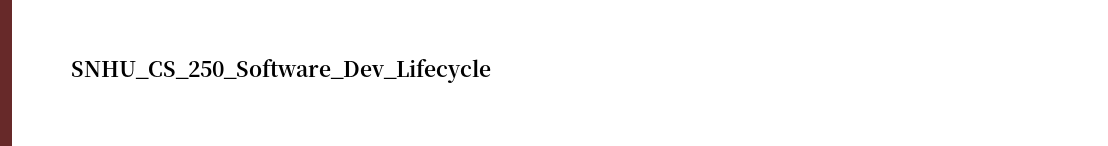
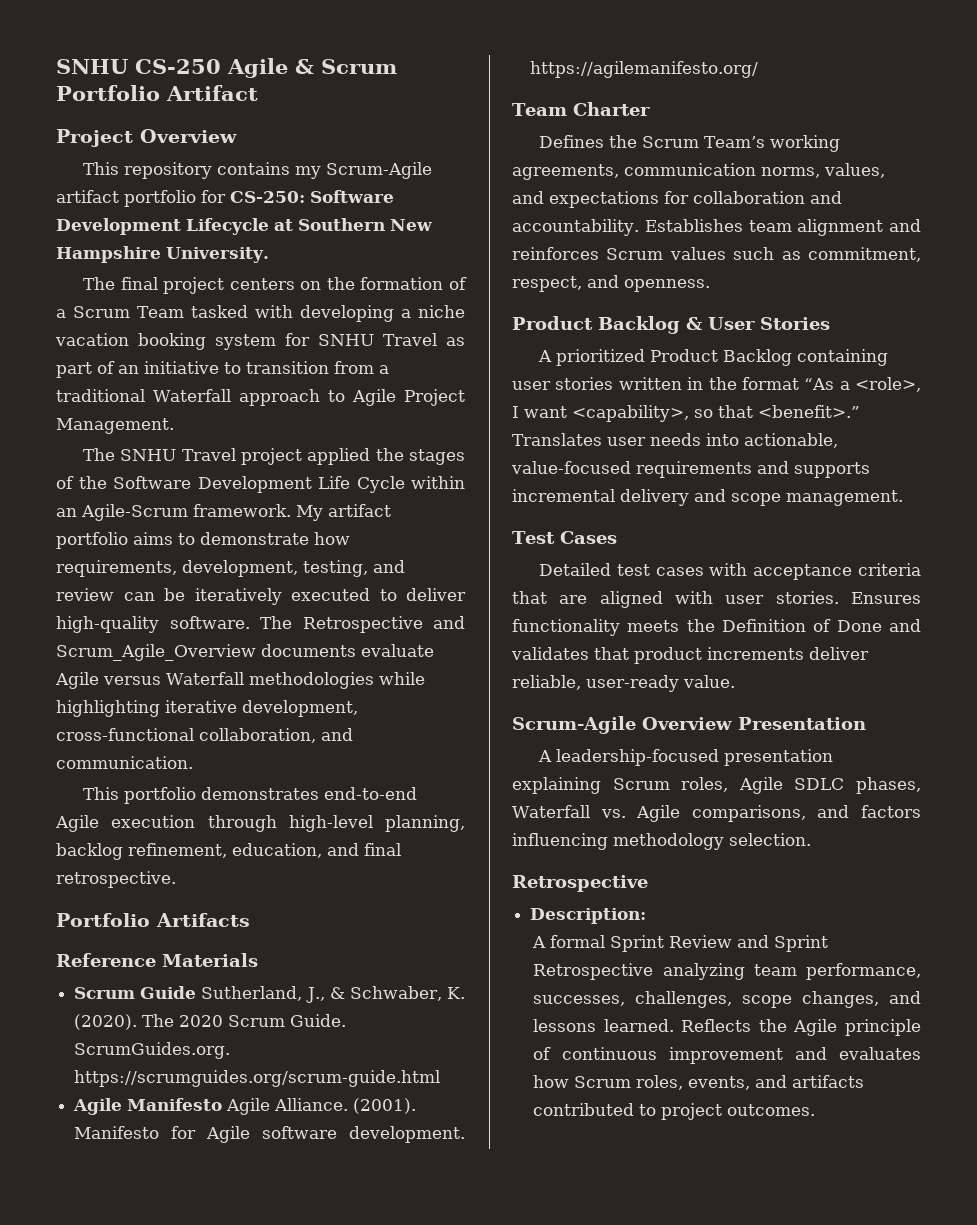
- SNHU_CS_250_Software_Dev_Lifecycle
+ SNHU CS-250 Agile & Scrum Portfolio Artifact
+ Project Overview
+ This repository contains my Scrum-Agile artifact portfolio for CS-250: Software Development Lifecycle at Southern New Hampshire University.
+ The final project centers on the formation of a Scrum Team tasked with developing a niche vacation booking system for SNHU Travel as part of an initiative to transition from a traditional Waterfall approach to Agile Project Management.
+ The SNHU Travel project applied the stages of the Software Development Life Cycle within an Agile-Scrum framework. My artifact portfolio aims to demonstrate how requirements, development, testing, and review can be iteratively executed to deliver high-quality software. The Retrospective and Scrum_Agile_Overview documents evaluate Agile versus Waterfall methodologies while highlighting iterative development, cross-functional collaboration, and communication.
+ This portfolio demonstrates end-to-end Agile execution through high-level planning, backlog refinement, education, and final retrospective.
+ Portfolio Artifacts
+ Reference Materials
+ Scrum Guide Sutherland, J., & Schwaber, K. (2020). The 2020 Scrum Guide. ScrumGuides.org. https://scrumguides.org/scrum-guide.html
+ Agile Manifesto Agile Alliance. (2001). Manifesto for Agile software development. https://agilemanifesto.org/
+ Team Charter
+ Defines the Scrum Team’s working agreements, communication norms, values, and expectations for collaboration and accountability. Establishes team alignment and reinforces Scrum values such as commitment, respect, and openness.
+ Product Backlog & User Stories
+ A prioritized Product Backlog containing user stories written in the format “As a <role>, I want <capability>, so that <benefit>.” Translates user needs into actionable, value-focused requirements and supports incremental delivery and scope management.
+ Test Cases
+ Detailed test cases with acceptance criteria that are aligned with user stories. Ensures functionality meets the Definition of Done and validates that product increments deliver reliable, user-ready value.
+ Scrum-Agile Overview Presentation
+ A leadership-focused presentation explaining Scrum roles, Agile SDLC phases, Waterfall vs. Agile comparisons, and factors influencing methodology selection.
+ Retrospective
+ Description:
+ A formal Sprint Review and Sprint Retrospective analyzing team performance, successes, challenges, scope changes, and lessons learned. Reflects the Agile principle of continuous improvement and evaluates how Scrum roles, events, and artifacts contributed to project outcomes.

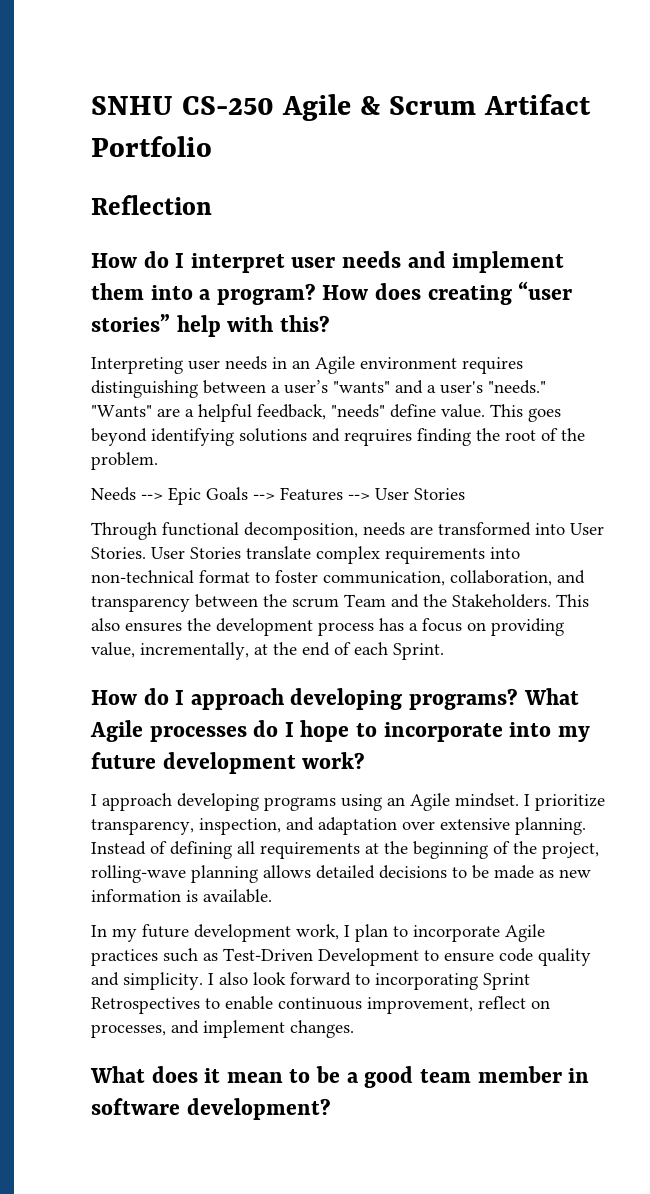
- SNHU CS-250 Agile & Scrum Portfolio Artifact
- Project Overview
- This repository contains my Scrum-Agile artifact portfolio for CS-250: Software Development Lifecycle at Southern New Hampshire University.
- The final project centers on the formation of a Scrum Team tasked with developing a niche vacation booking system for SNHU Travel as part of an initiative to transition from a traditional Waterfall approach to Agile Project Management.
- The SNHU Travel project applied the stages of the Software Development Life Cycle within an Agile-Scrum framework. My artifact portfolio aims to demonstrate how requirements, development, testing, and review can be iteratively executed to deliver high-quality software. The Retrospective and Scrum_Agile_Overview documents evaluate Agile versus Waterfall methodologies while highlighting iterative development, cross-functional collaboration, and communication.
- This portfolio demonstrates end-to-end Agile execution through high-level planning, backlog refinement, education, and final retrospective.
- Portfolio Artifacts
- Reference Materials
- Scrum Guide Sutherland, J., & Schwaber, K. (2020). The 2020 Scrum Guide. ScrumGuides.org. https://scrumguides.org/scrum-guide.html
- Agile Manifesto Agile Alliance. (2001). Manifesto for Agile software development. https://agilemanifesto.org/
- Team Charter
- Defines the Scrum Team’s working agreements, communication norms, values, and expectations for collaboration and accountability. Establishes team alignment and reinforces Scrum values such as commitment, respect, and openness.
- Product Backlog & User Stories
- A prioritized Product Backlog containing user stories written in the format “As a <role>, I want <capability>, so that <benefit>.” Translates user needs into actionable, value-focused requirements and supports incremental delivery and scope management.
- Test Cases
- Detailed test cases with acceptance criteria that are aligned with user stories. Ensures functionality meets the Definition of Done and validates that product increments deliver reliable, user-ready value.
- Scrum-Agile Overview Presentation
- A leadership-focused presentation explaining Scrum roles, Agile SDLC phases, Waterfall vs. Agile comparisons, and factors influencing methodology selection.
- Retrospective
- Description:
- A formal Sprint Review and Sprint Retrospective analyzing team performance, successes, challenges, scope changes, and lessons learned. Reflects the Agile principle of continuous improvement and evaluates how Scrum roles, events, and artifacts contributed to project outcomes.
+ SNHU CS-250 Agile & Scrum Artifact Portfolio
+ Reflection
+ How do I interpret user needs and implement them into a program? How does creating “user stories” help with this?
+ Interpreting user needs in an Agile environment requires distinguishing between a user’s "wants" and a user's "needs." "Wants" are a helpful feedback, "needs" define value. This goes beyond identifying solutions and reqruires finding the root of the problem.
+ Needs --> Epic Goals --> Features --> User Stories
+ Through functional decomposition, needs are transformed into User Stories. User Stories translate complex requirements into non-technical format to foster communication, collaboration, and transparency between the scrum Team and the Stakeholders. This also ensures the development process has a focus on providing value, incrementally, at the end of each Sprint.
+ How do I approach developing programs? What Agile processes do I hope to incorporate into my future development work?
+ I approach developing programs using an Agile mindset. I prioritize transparency, inspection, and adaptation over extensive planning. Instead of defining all requirements at the beginning of the project, rolling-wave planning allows detailed decisions to be made as new information is available.
+ In my future development work, I plan to incorporate Agile practices such as Test-Driven Development to ensure code quality and simplicity. I also look forward to incorporating Sprint Retrospectives to enable continuous improvement, reflect on processes, and implement changes.
+ What does it mean to be a good team member in software development?

